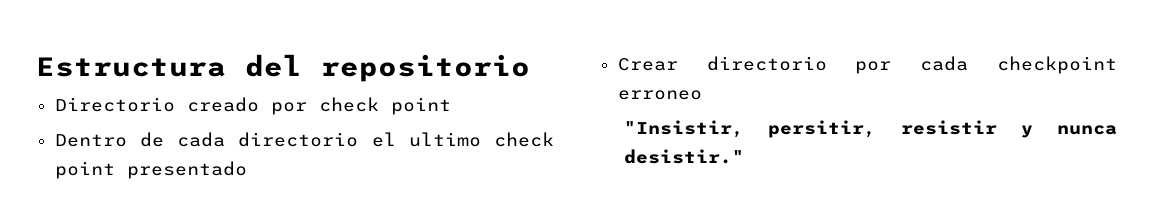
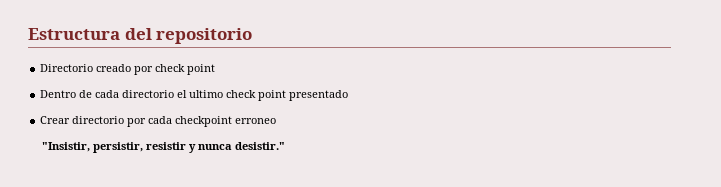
- "Insistir, persitir, resistir y nunca desistir."
+ "Insistir, persistir, resistir y nunca desistir."

